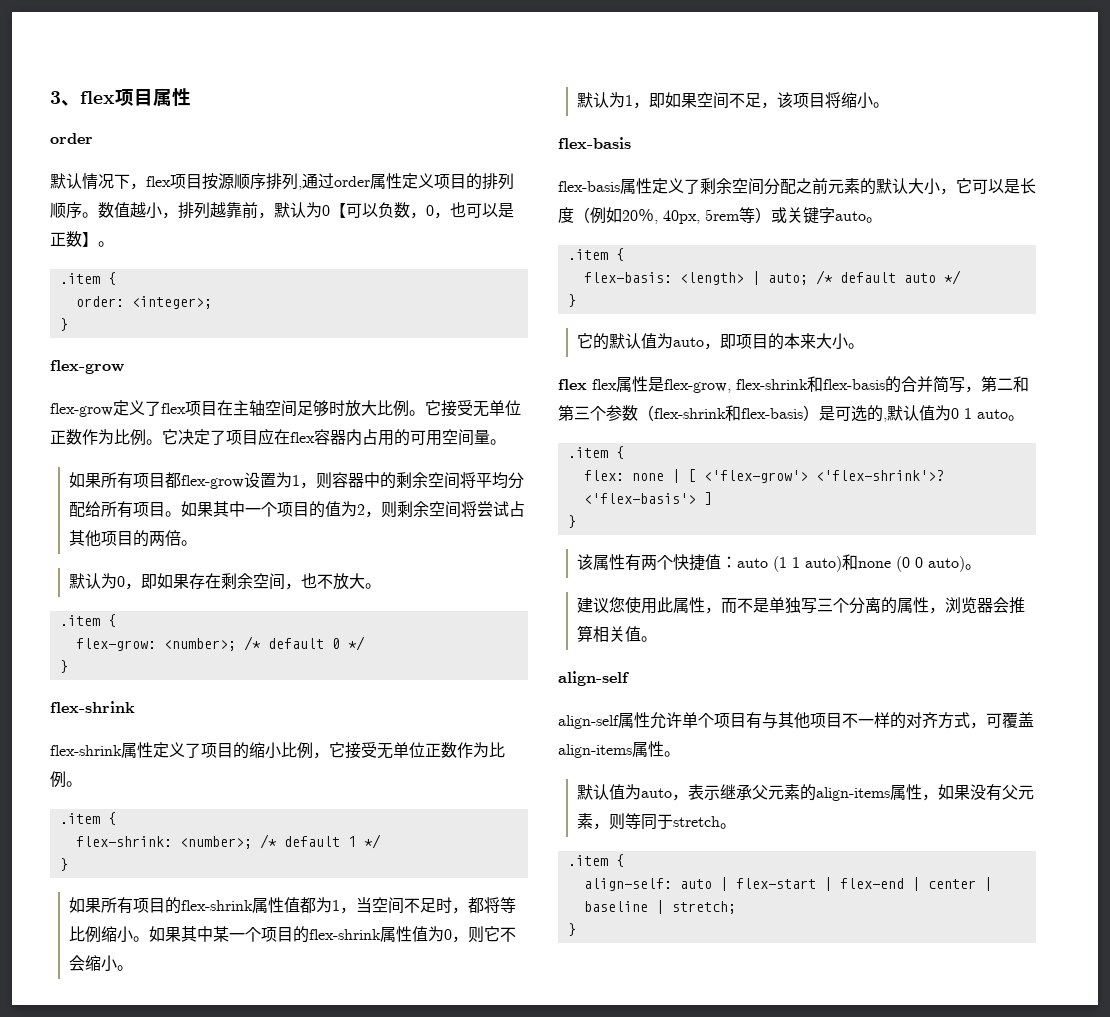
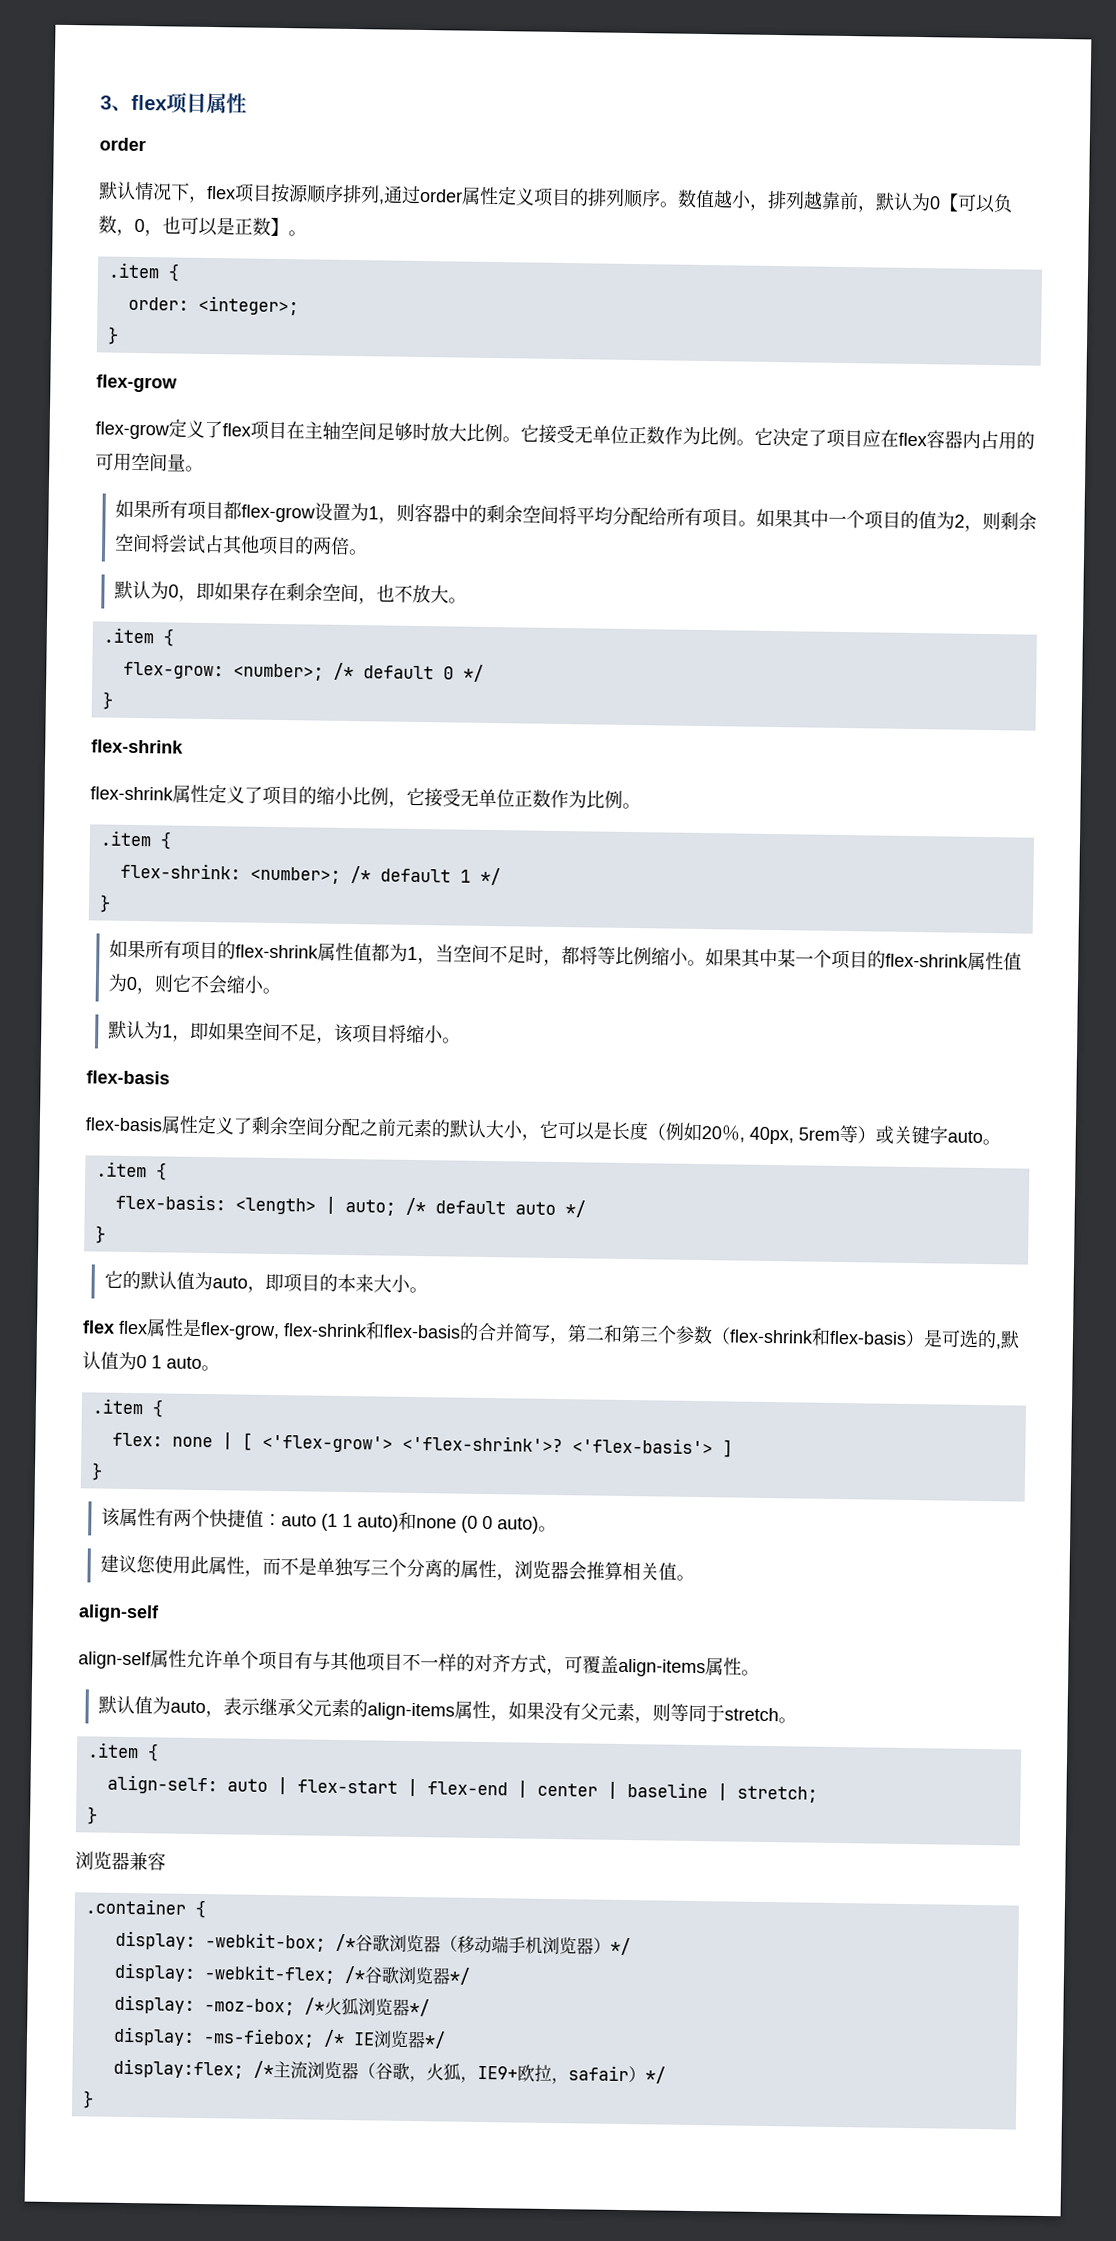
+ 浏览器兼容
+ .container {
+ display: -webkit-box; /*谷歌浏览器（移动端手机浏览器）*/
+ display: -webkit-flex; /*谷歌浏览器*/
+ display: -moz-box; /*火狐浏览器*/
+ display: -ms-fiebox; /* IE浏览器*/
+ display:flex; /*主流浏览器（谷歌，火狐，IE9+欧拉，safair）*/
+ }

